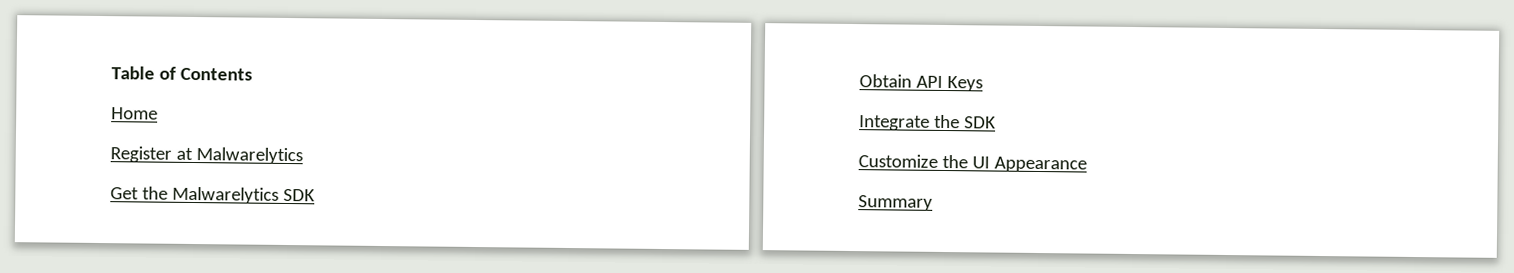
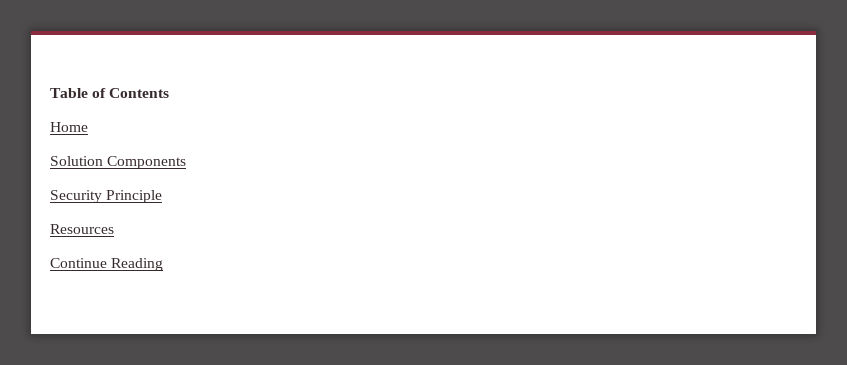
- Register at Malwarelytics
- Get the Malwarelytics SDK
- Obtain API Keys
- Integrate the SDK
- Customize the UI Appearance
- Summary
+ Solution Components
+ Security Principle
+ Resources
+ Continue Reading

